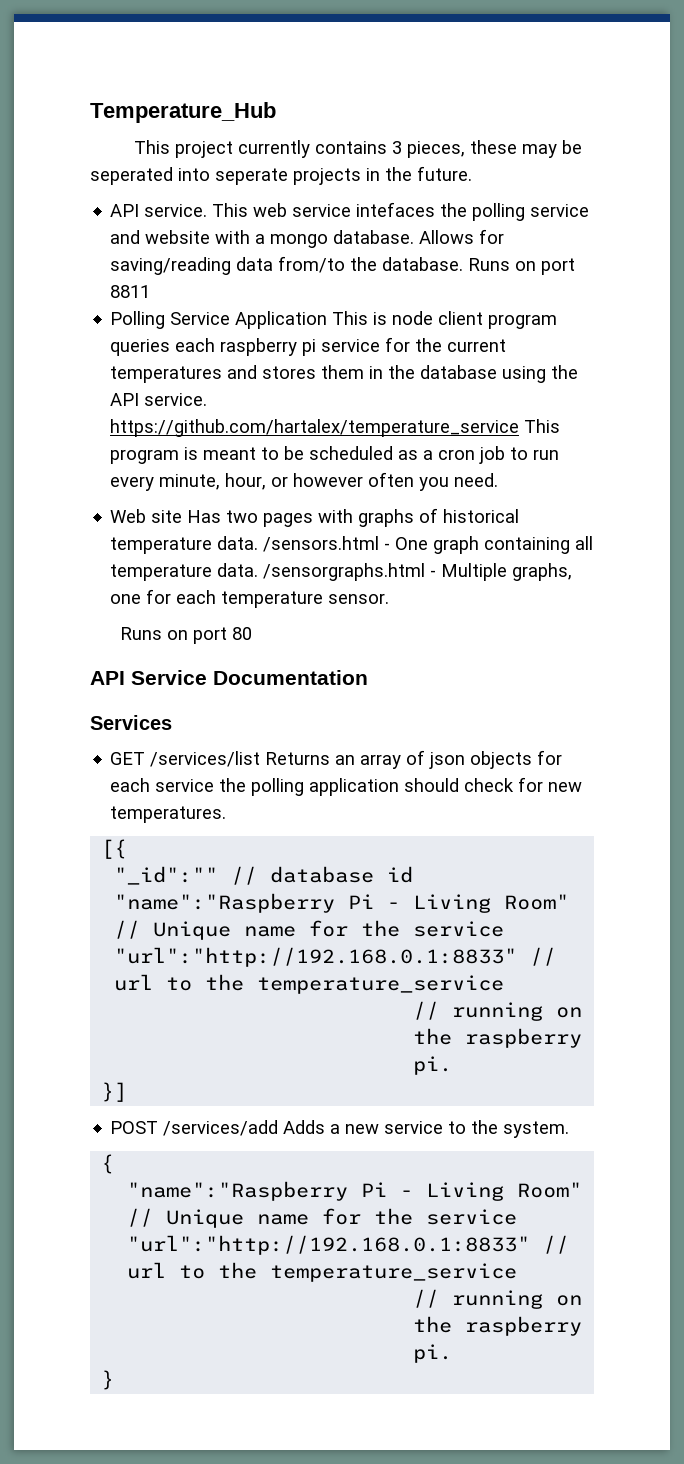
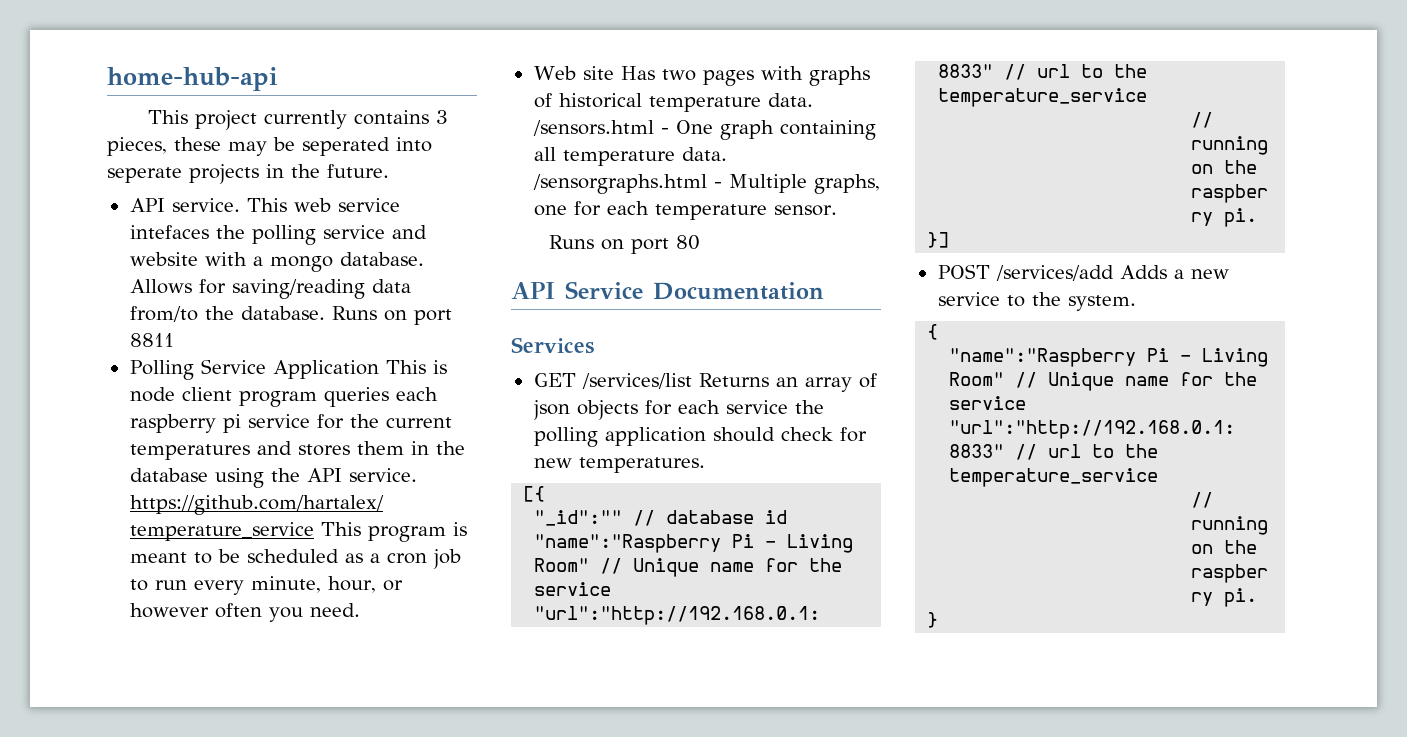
- Temperature_Hub
+ home-hub-api

